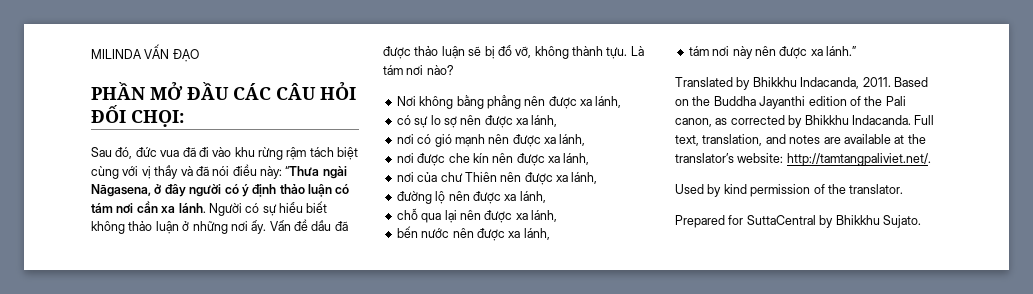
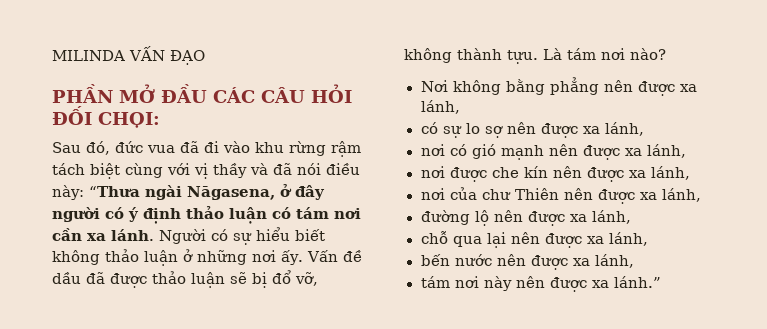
- Translated by Bhikkhu Indacanda, 2011. Based on the Buddha Jayanthi edition of the Pali canon, as corrected by Bhikkhu Indacanda. Full text, translation, and notes are available at the translator’s website: http://tamtangpaliviet.net/.
- Used by kind permission of the translator.
- Prepared for SuttaCentral by Bhikkhu Sujato.

